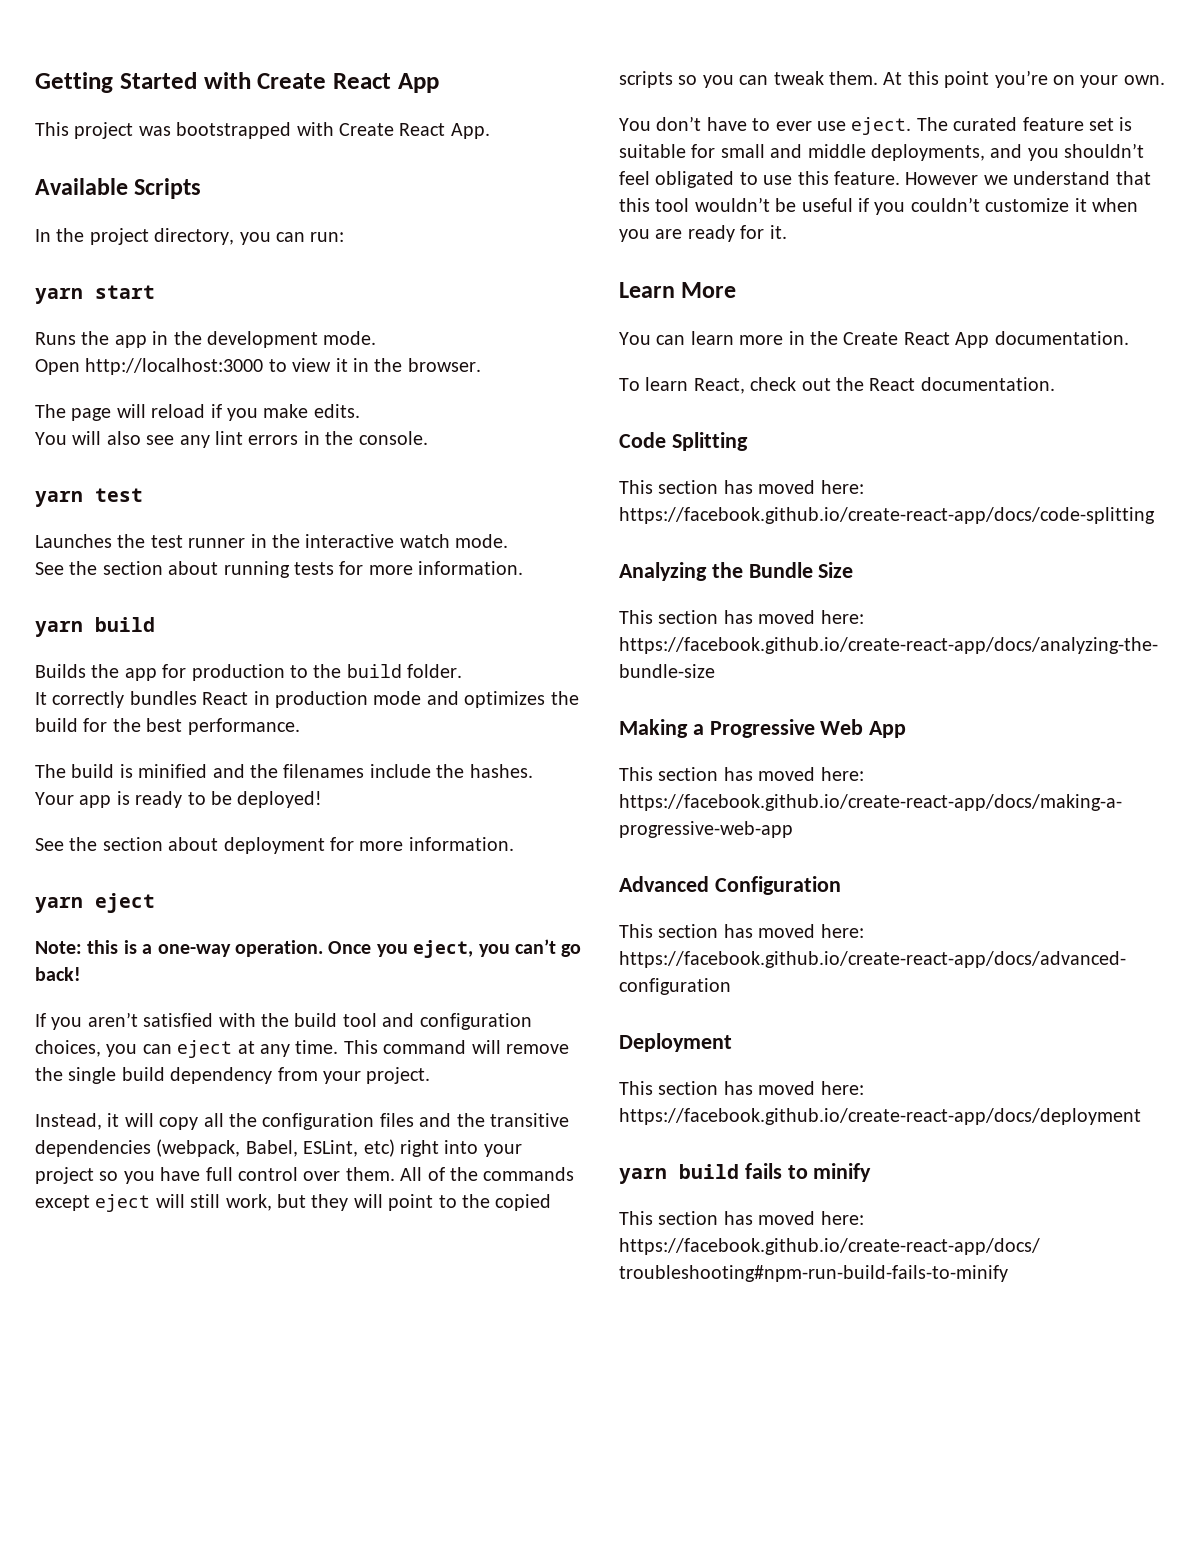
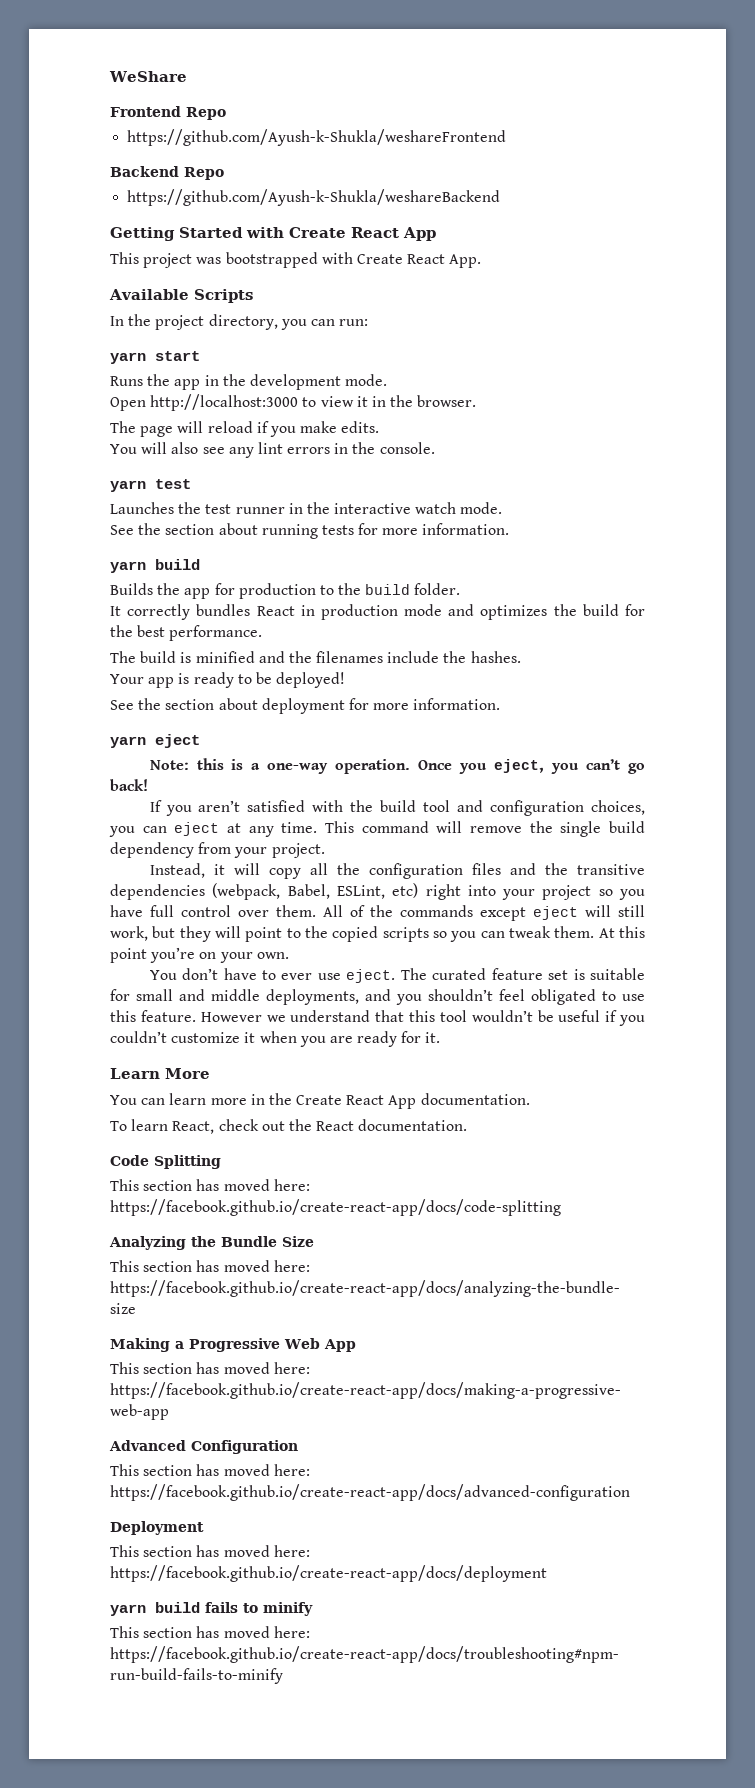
+ WeShare
+ Frontend Repo
+ https://github.com/Ayush-k-Shukla/weshareFrontend
+ Backend Repo
+ https://github.com/Ayush-k-Shukla/weshareBackend

